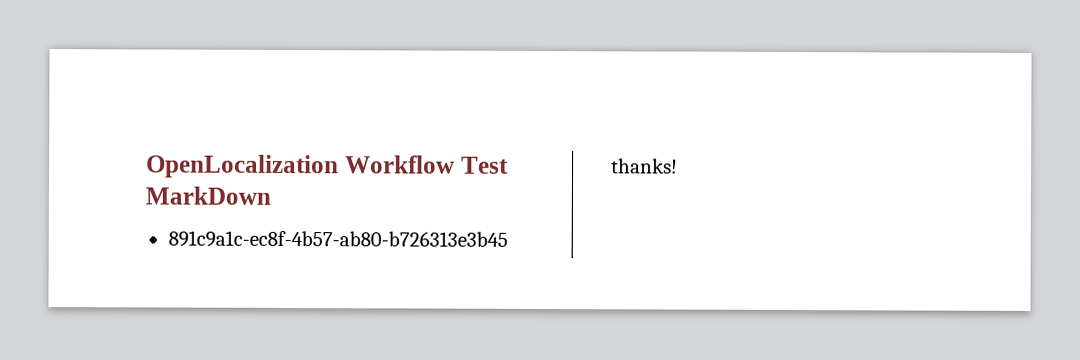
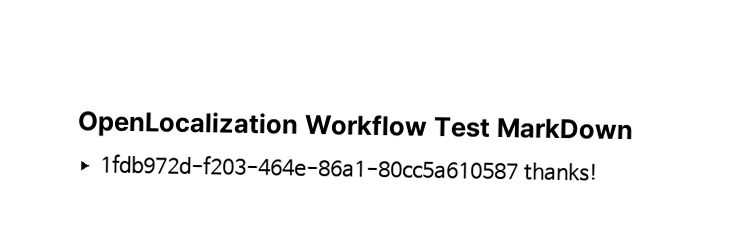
- 891c9a1c-ec8f-4b57-ab80-b726313e3b45 thanks!
+ 1fdb972d-f203-464e-86a1-80cc5a610587 thanks!

